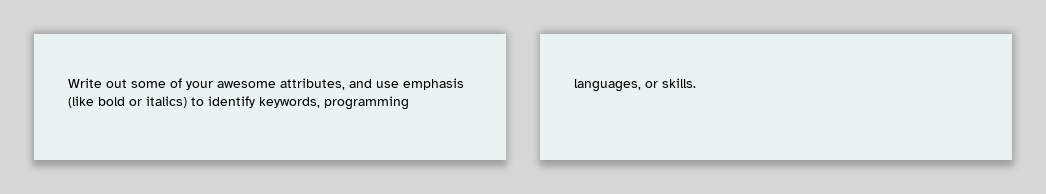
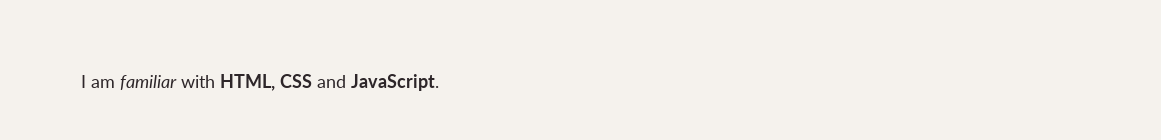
- Write out some of your awesome attributes, and use emphasis (like bold or italics) to identify keywords, programming languages, or skills.
+ I am familiar with HTML, CSS and JavaScript.

